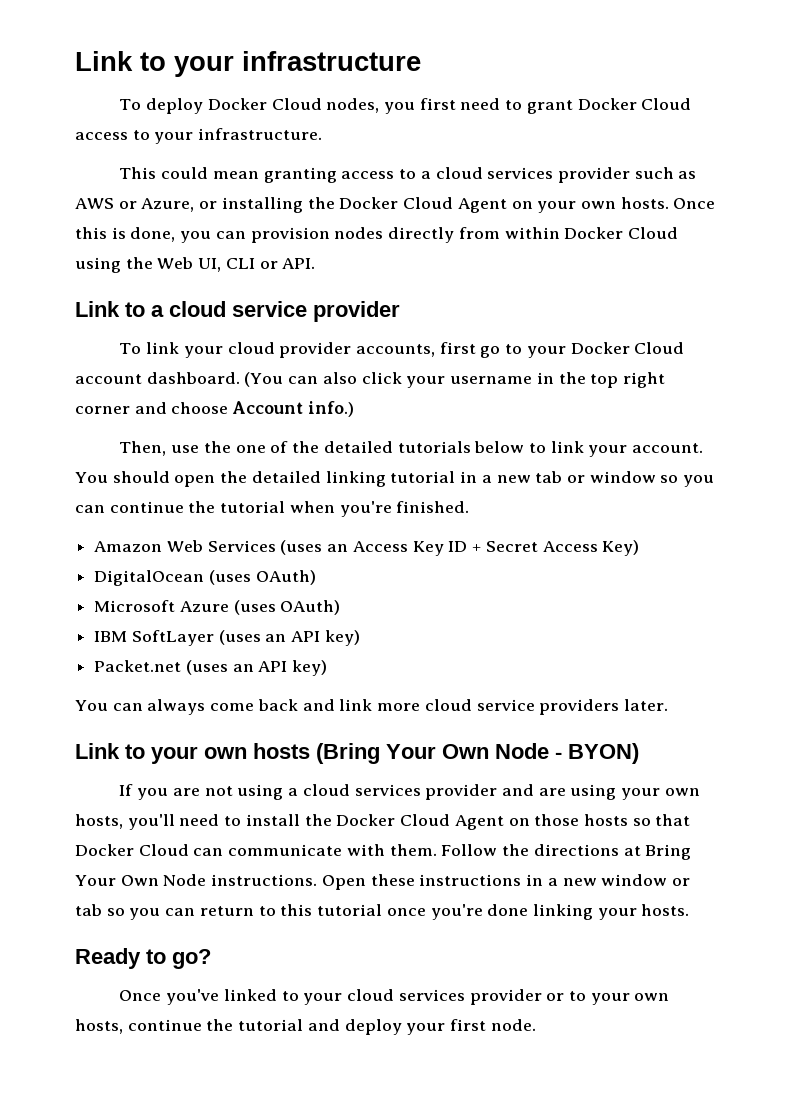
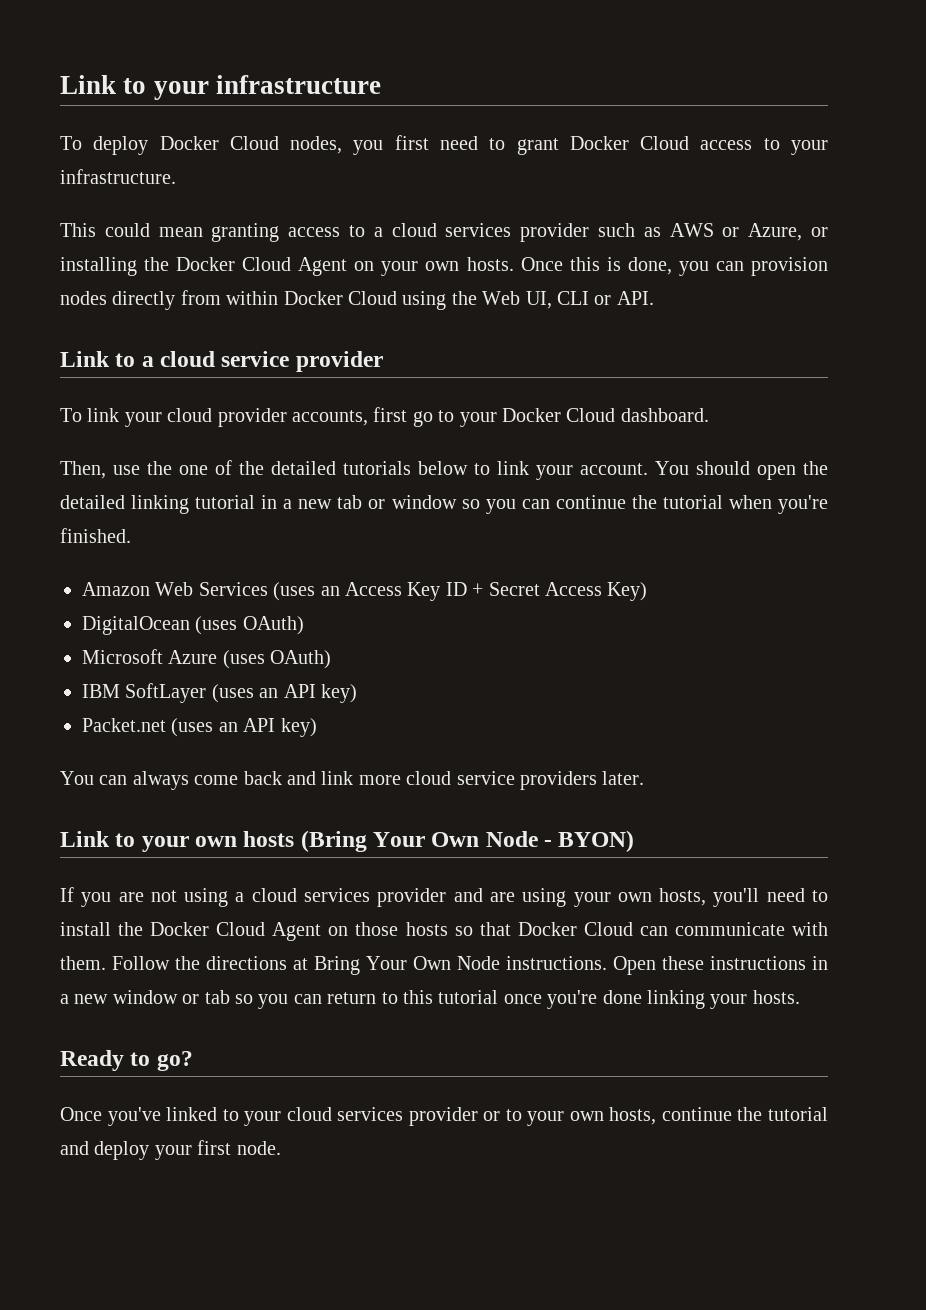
- To link your cloud provider accounts, first go to your Docker Cloud account dashboard. (You can also click your username in the top right corner and choose Account info.)
+ To link your cloud provider accounts, first go to your Docker Cloud dashboard.

